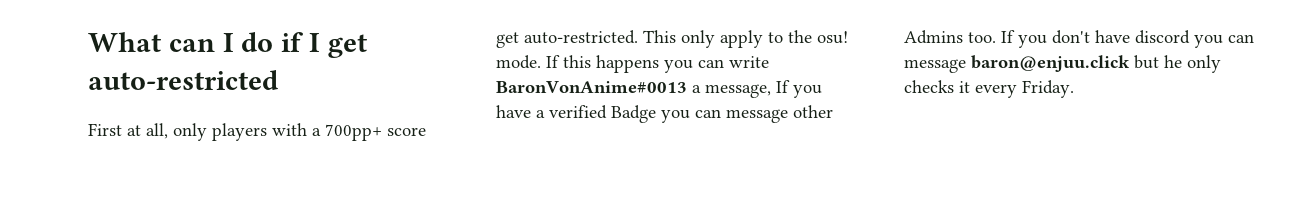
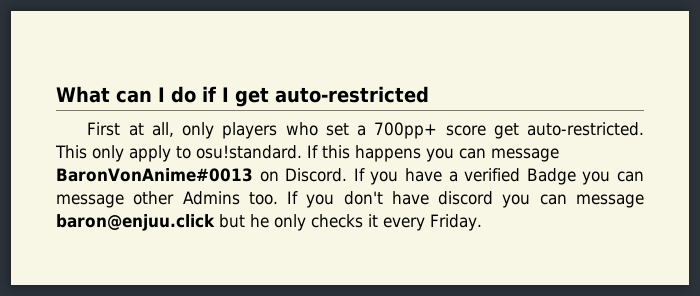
- First at all, only players with a 700pp+ score get auto-restricted.
+ First at all, only players who set a 700pp+ score get auto-restricted.
- This only apply to the osu! mode.
+ This only apply to osu!standard.
- If this happens you can write BaronVonAnime#0013 a message, If you have a verified Badge you can message other Admins too.
+ If this happens you can message BaronVonAnime#0013 on Discord. If you have a verified Badge you can message other Admins too.

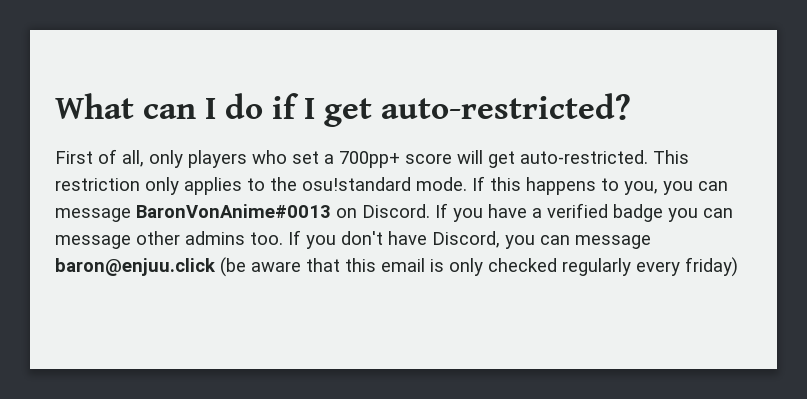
- What can I do if I get auto-restricted
+ What can I do if I get auto-restricted?
- First at all, only players who set a 700pp+ score get auto-restricted.
+ First of all, only players who set a 700pp+ score will get auto-restricted.
- This only apply to osu!standard.
+ This restriction only applies to the osu!standard mode.
- If this happens you can message BaronVonAnime#0013 on Discord.
+ If this happens to you, you can message BaronVonAnime#0013 on Discord.
- If you have a verified Badge you can message other Admins too.
+ If you have a verified badge you can message other admins too.
- If you don't have discord you can message baron@enjuu.click but he only checks it every Friday.
+ If you don't have Discord, you can message baron@enjuu.click (be aware that this email is only checked regularly every friday)

